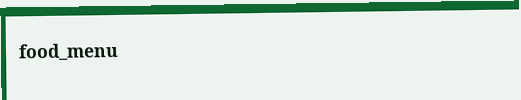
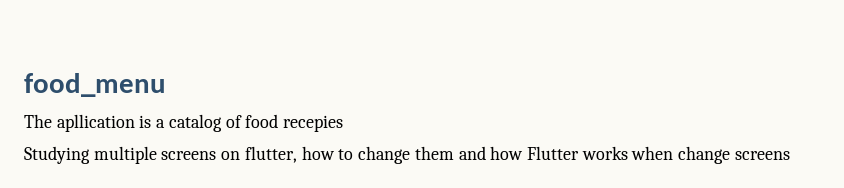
+ The apllication is a catalog of food recepies
+ Studying multiple screens on flutter, how to change them and how Flutter works when change screens

